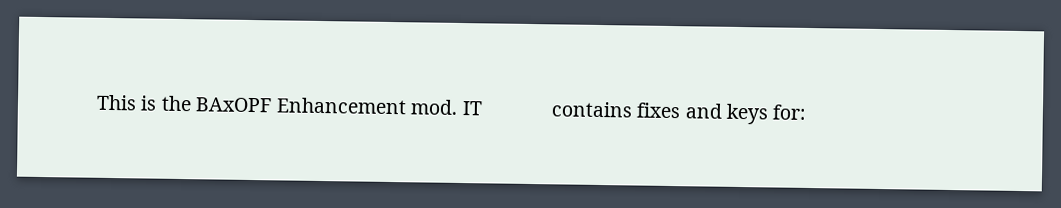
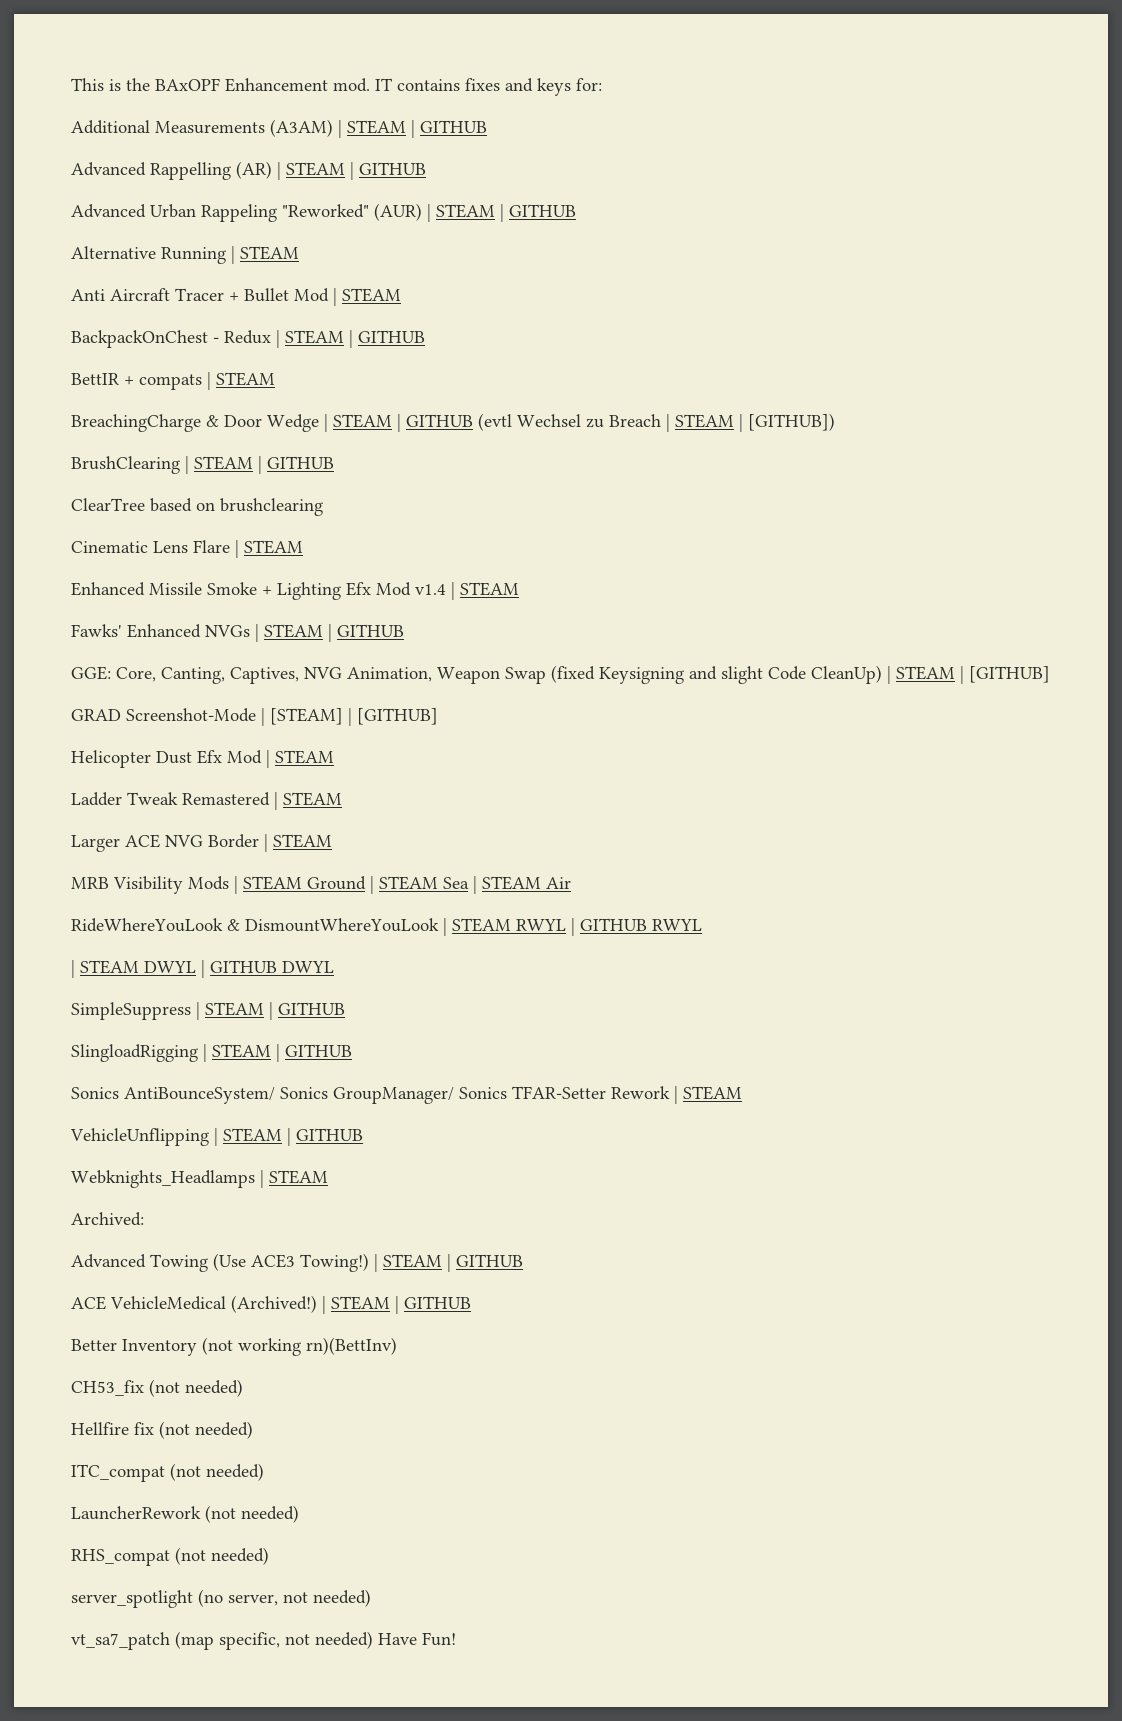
+ Additional Measurements (A3AM) | STEAM | GITHUB
+ Advanced Rappelling (AR) | STEAM | GITHUB
+ Advanced Urban Rappeling "Reworked" (AUR) | STEAM | GITHUB
+ Alternative Running | STEAM
+ Anti Aircraft Tracer + Bullet Mod | STEAM
+ BackpackOnChest - Redux | STEAM | GITHUB
+ BettIR + compats | STEAM
+ BreachingCharge & Door Wedge | STEAM | GITHUB (evtl Wechsel zu Breach | STEAM | [GITHUB])
+ BrushClearing | STEAM | GITHUB
+ ClearTree based on brushclearing
+ Cinematic Lens Flare | STEAM
+ Enhanced Missile Smoke + Lighting Efx Mod v1.4 | STEAM
+ Fawks' Enhanced NVGs | STEAM | GITHUB
+ GGE: Core, Canting, Captives, NVG Animation, Weapon Swap (fixed Keysigning and slight Code CleanUp) | STEAM | [GITHUB]
+ GRAD Screenshot-Mode | [STEAM] | [GITHUB]
+ Helicopter Dust Efx Mod | STEAM
+ Ladder Tweak Remastered | STEAM
+ Larger ACE NVG Border | STEAM
+ MRB Visibility Mods | STEAM Ground | STEAM Sea | STEAM Air
+ RideWhereYouLook & DismountWhereYouLook | STEAM RWYL | GITHUB RWYL
+ | STEAM DWYL | GITHUB DWYL
+ SimpleSuppress | STEAM | GITHUB
+ SlingloadRigging | STEAM | GITHUB
+ Sonics AntiBounceSystem/ Sonics GroupManager/ Sonics TFAR-Setter Rework | STEAM
+ VehicleUnflipping | STEAM | GITHUB
+ Webknights_Headlamps | STEAM
+ Archived:
+ Advanced Towing (Use ACE3 Towing!) | STEAM | GITHUB
+ ACE VehicleMedical (Archived!) | STEAM | GITHUB
+ Better Inventory (not working rn)(BettInv)
+ CH53_fix (not needed)
+ Hellfire fix (not needed)
+ ITC_compat (not needed)
+ LauncherRework (not needed)
+ RHS_compat (not needed)
+ server_spotlight (no server, not needed)
+ vt_sa7_patch (map specific, not needed) Have Fun!

